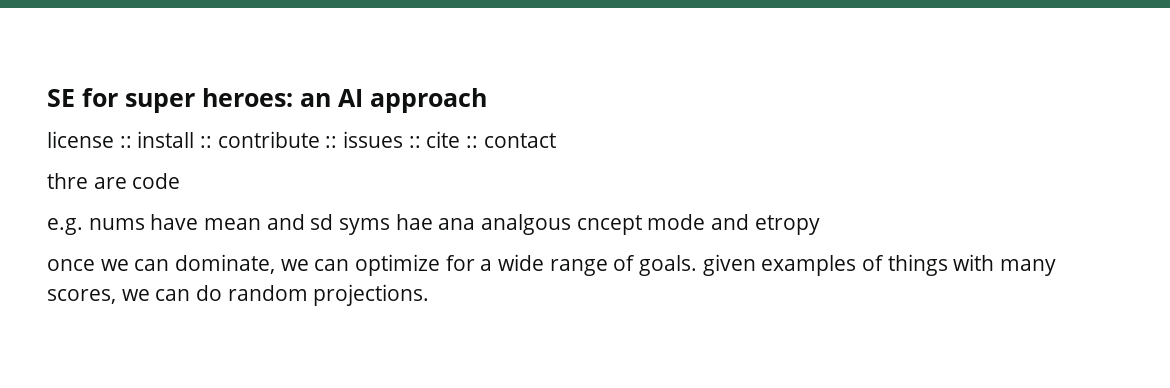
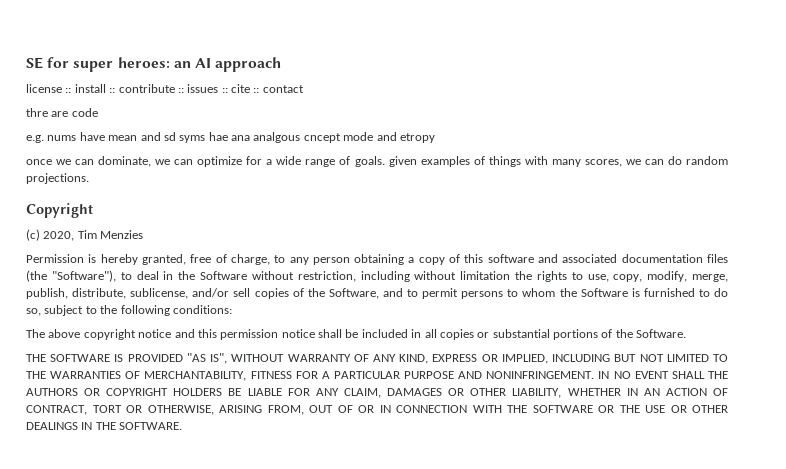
+ Copyright
+ (c) 2020, Tim Menzies
+ Permission is hereby granted, free of charge, to any person obtaining a copy of this software and associated documentation files (the "Software"), to deal in the Software without restriction, including without limitation the rights to use, copy, modify, merge, publish, distribute, sublicense, and/or sell copies of the Software, and to permit persons to whom the Software is furnished to do so, subject to the following conditions:
+ The above copyright notice and this permission notice shall be included in all copies or substantial portions of the Software.
+ THE SOFTWARE IS PROVIDED "AS IS", WITHOUT WARRANTY OF ANY KIND, EXPRESS OR IMPLIED, INCLUDING BUT NOT LIMITED TO THE WARRANTIES OF MERCHANTABILITY, FITNESS FOR A PARTICULAR PURPOSE AND NONINFRINGEMENT. IN NO EVENT SHALL THE AUTHORS OR COPYRIGHT HOLDERS BE LIABLE FOR ANY CLAIM, DAMAGES OR OTHER LIABILITY, WHETHER IN AN ACTION OF CONTRACT, TORT OR OTHERWISE, ARISING FROM, OUT OF OR IN CONNECTION WITH THE SOFTWARE OR THE USE OR OTHER DEALINGS IN THE SOFTWARE.

